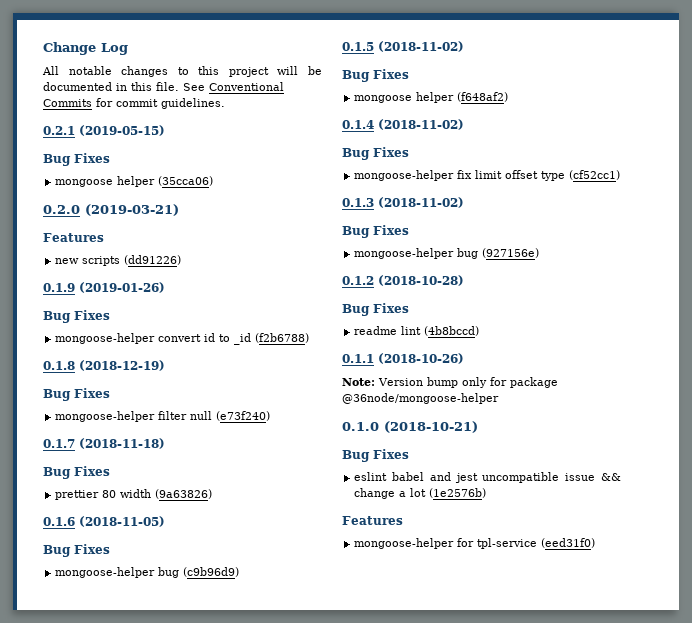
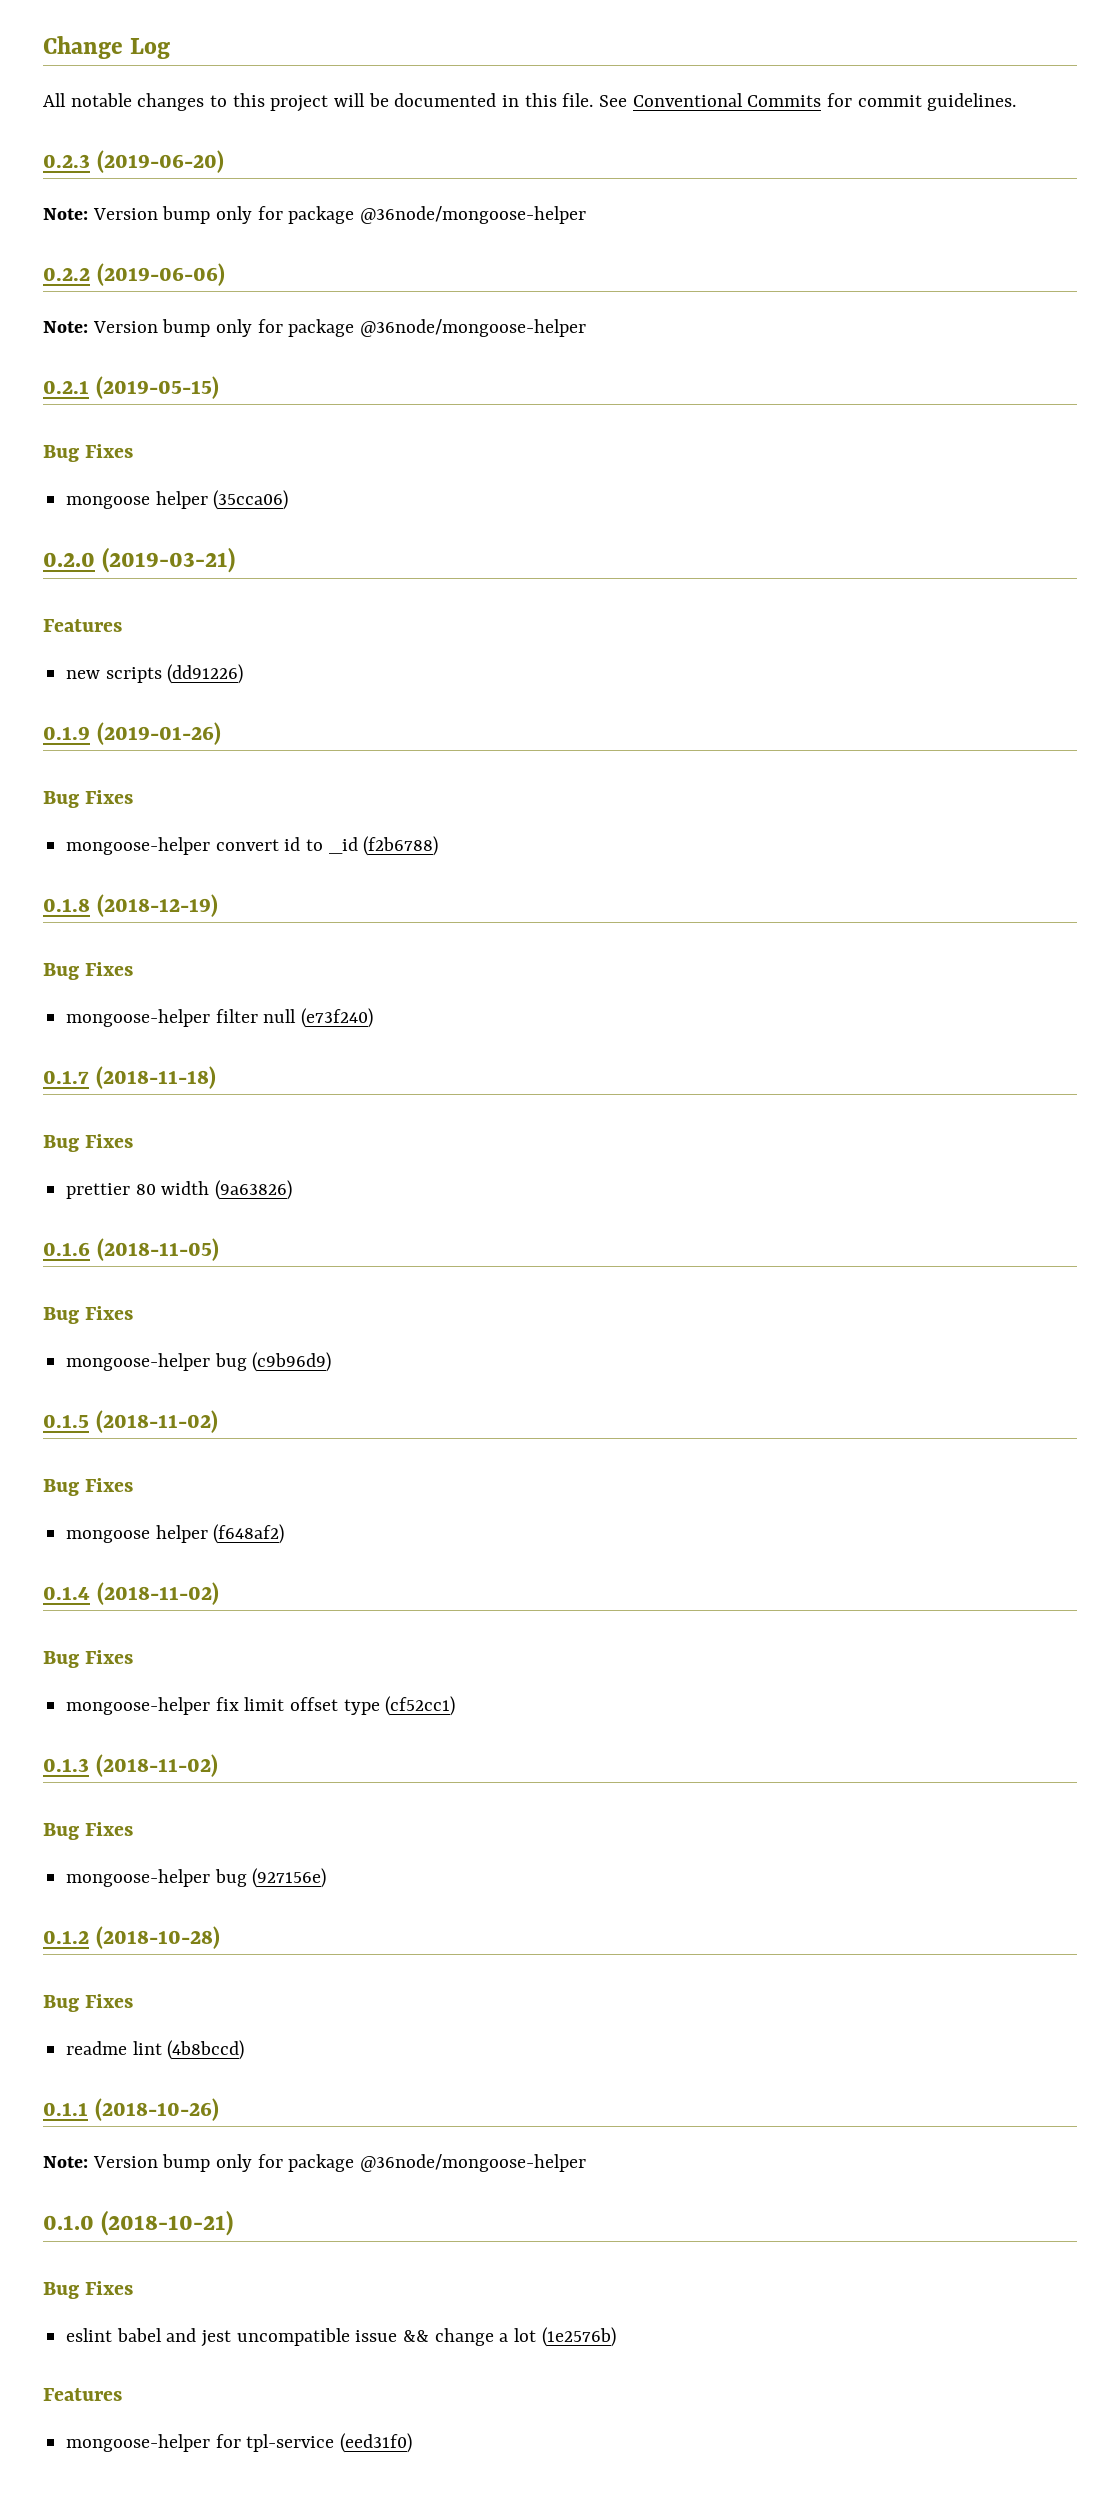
+ 0.2.3 (2019-06-20)
+ Note: Version bump only for package @36node/mongoose-helper
+ 0.2.2 (2019-06-06)
+ Note: Version bump only for package @36node/mongoose-helper

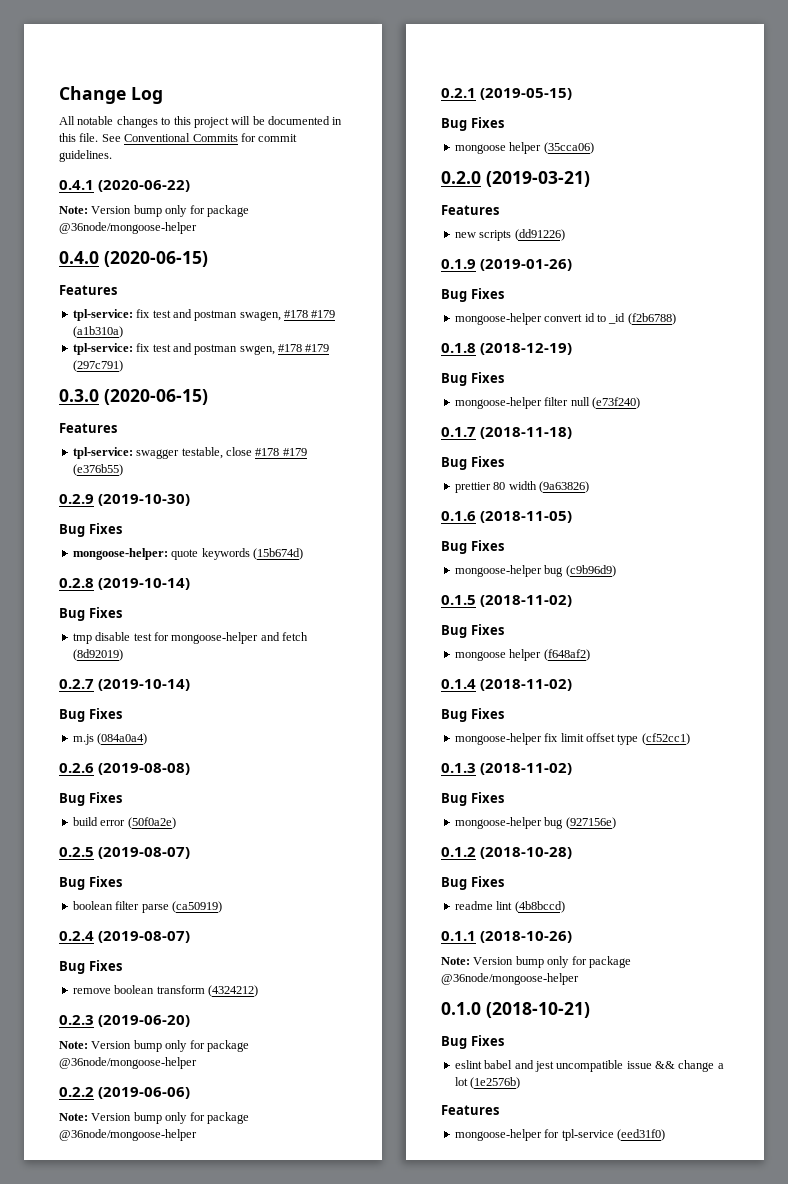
+ 0.4.1 (2020-06-22)
+ Note: Version bump only for package @36node/mongoose-helper
+ 0.4.0 (2020-06-15)
+ Features
+ tpl-service: fix test and postman swagen, #178 #179 (a1b310a)
+ tpl-service: fix test and postman swgen, #178 #179 (297c791)
+ 0.3.0 (2020-06-15)
+ Features
+ tpl-service: swagger testable, close #178 #179 (e376b55)
+ 0.2.9 (2019-10-30)
+ Bug Fixes
+ mongoose-helper: quote keywords (15b674d)
+ 0.2.8 (2019-10-14)
+ Bug Fixes
+ tmp disable test for mongoose-helper and fetch (8d92019)
+ 0.2.7 (2019-10-14)
+ Bug Fixes
+ m.js (084a0a4)
+ 0.2.6 (2019-08-08)
+ Bug Fixes
+ build error (50f0a2e)
+ 0.2.5 (2019-08-07)
+ Bug Fixes
+ boolean filter parse (ca50919)
+ 0.2.4 (2019-08-07)
+ Bug Fixes
+ remove boolean transform (4324212)

